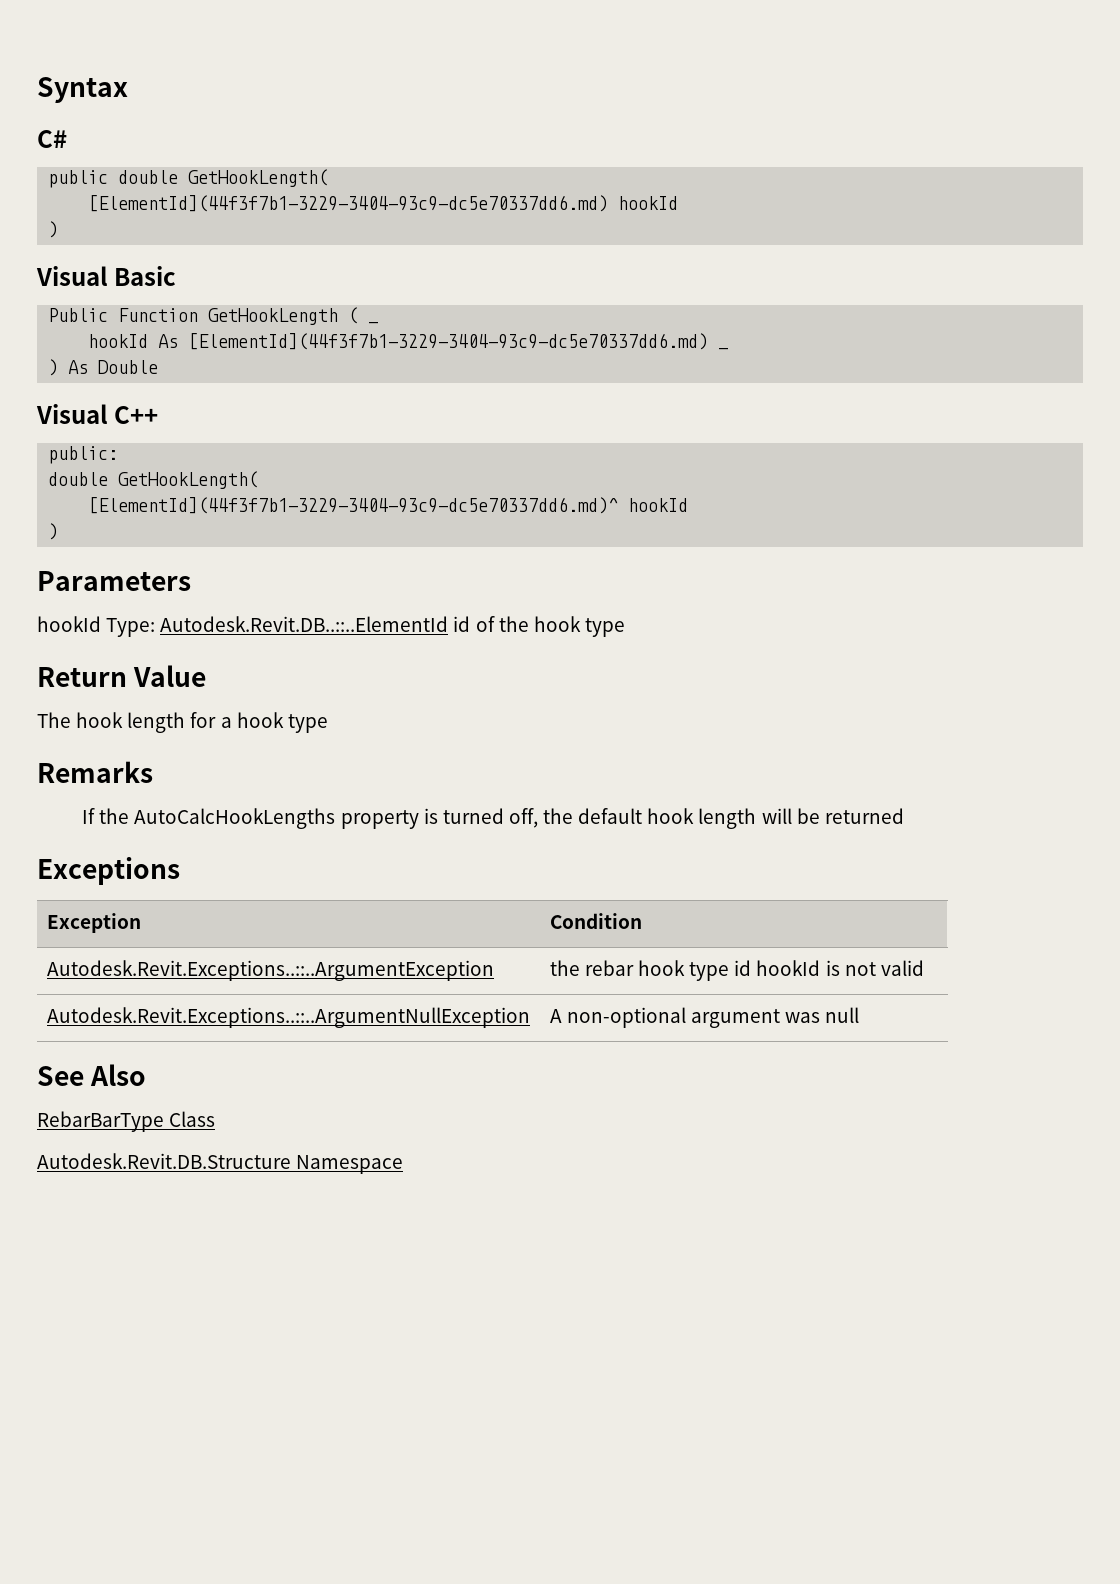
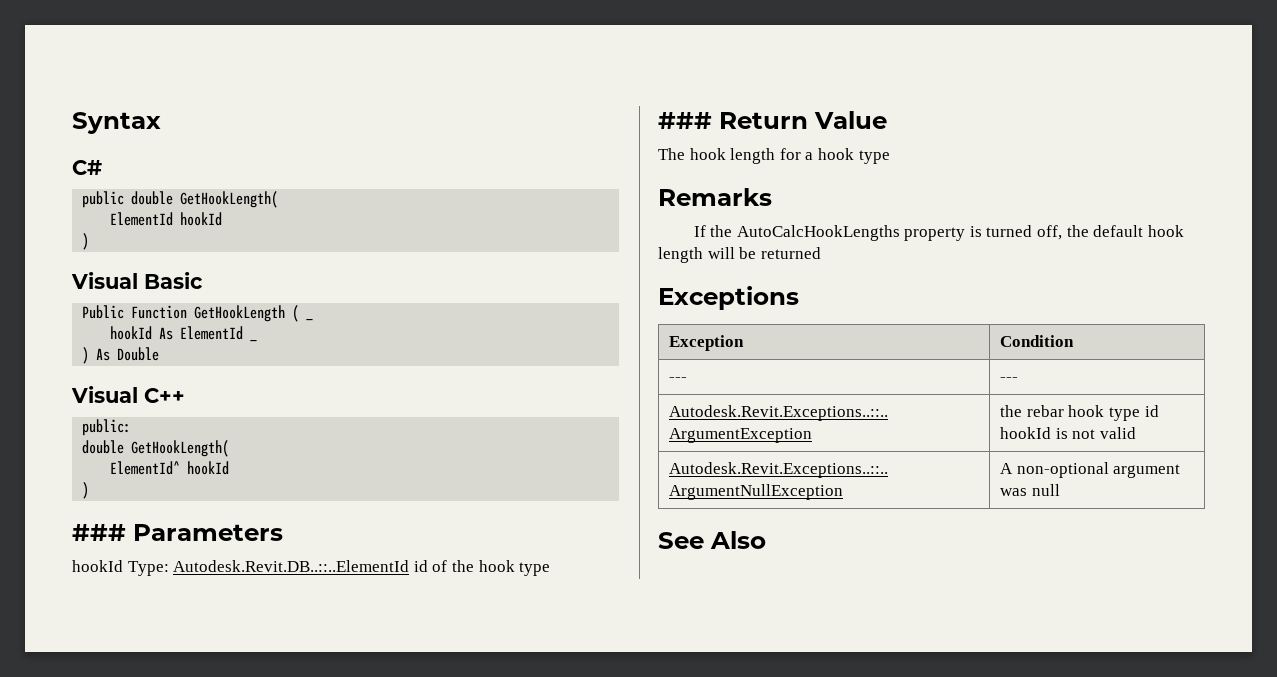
- [ElementId](44f3f7b1-3229-3404-93c9-dc5e70337dd6.md) hookId
+ ElementId hookId
- hookId As [ElementId](44f3f7b1-3229-3404-93c9-dc5e70337dd6.md) _
+ hookId As ElementId _
- [ElementId](44f3f7b1-3229-3404-93c9-dc5e70337dd6.md)^ hookId
+ ElementId^ hookId
  )
- Parameters
+ ### Parameters
- Return Value
+ ### Return Value
+ --- | ---
- RebarBarType Class
- Autodesk.Revit.DB.Structure Namespace

